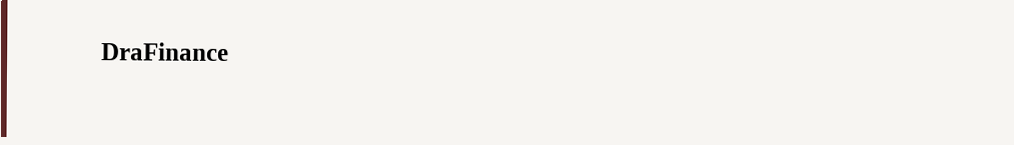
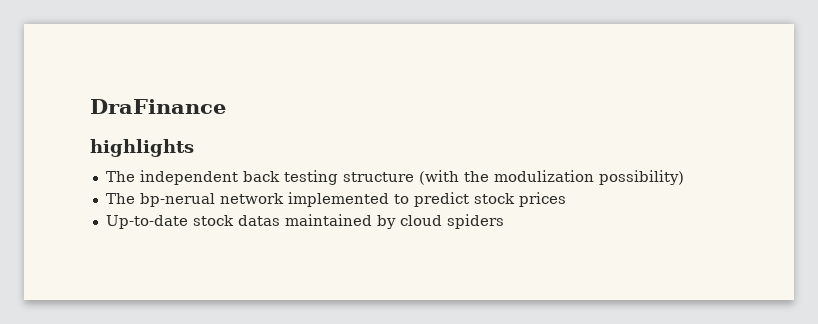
+ highlights
+ The independent back testing structure (with the modulization possibility)
+ The bp-nerual network implemented to predict stock prices
+ Up-to-date stock datas maintained by cloud spiders

